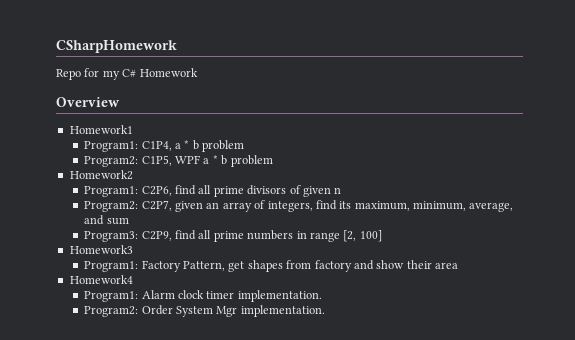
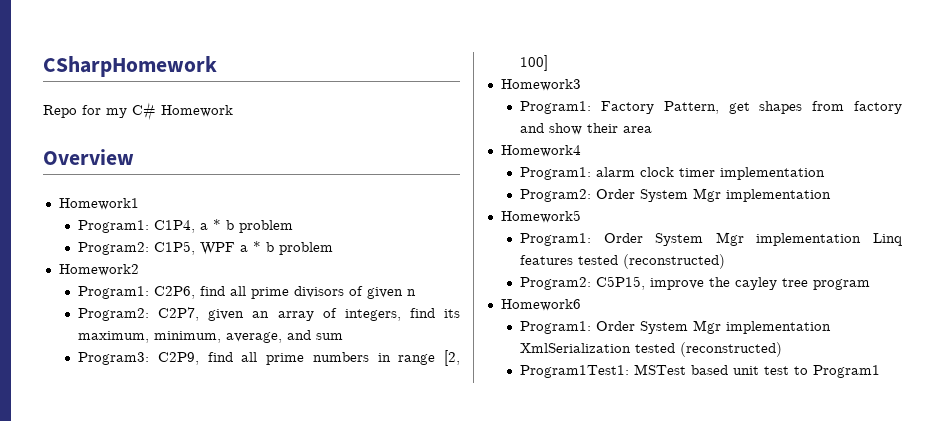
- Program1: Alarm clock timer implementation.
+ Program1: alarm clock timer implementation
- Program2: Order System Mgr implementation.
+ Program2: Order System Mgr implementation
+ Homework5
+ Program1: Order System Mgr implementation Linq features tested (reconstructed)
+ Program2: C5P15, improve the cayley tree program
+ Homework6
+ Program1: Order System Mgr implementation XmlSerialization tested (reconstructed)
+ Program1Test1: MSTest based unit test to Program1

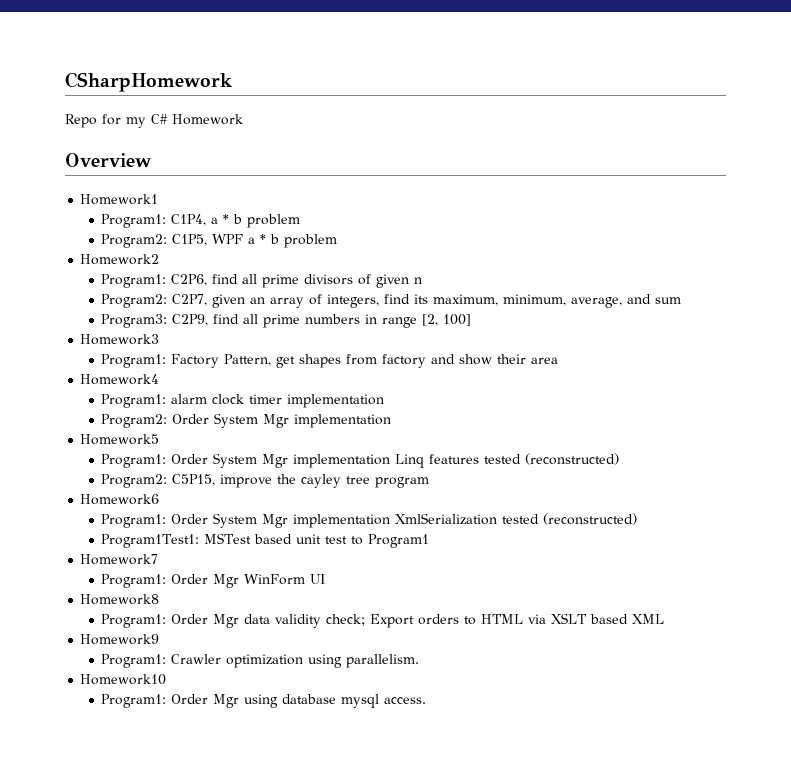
+ Homework7
+ Program1: Order Mgr WinForm UI
+ Homework8
+ Program1: Order Mgr data validity check; Export orders to HTML via XSLT based XML
+ Homework9
+ Program1: Crawler optimization using parallelism.
+ Homework10
+ Program1: Order Mgr using database mysql access.

